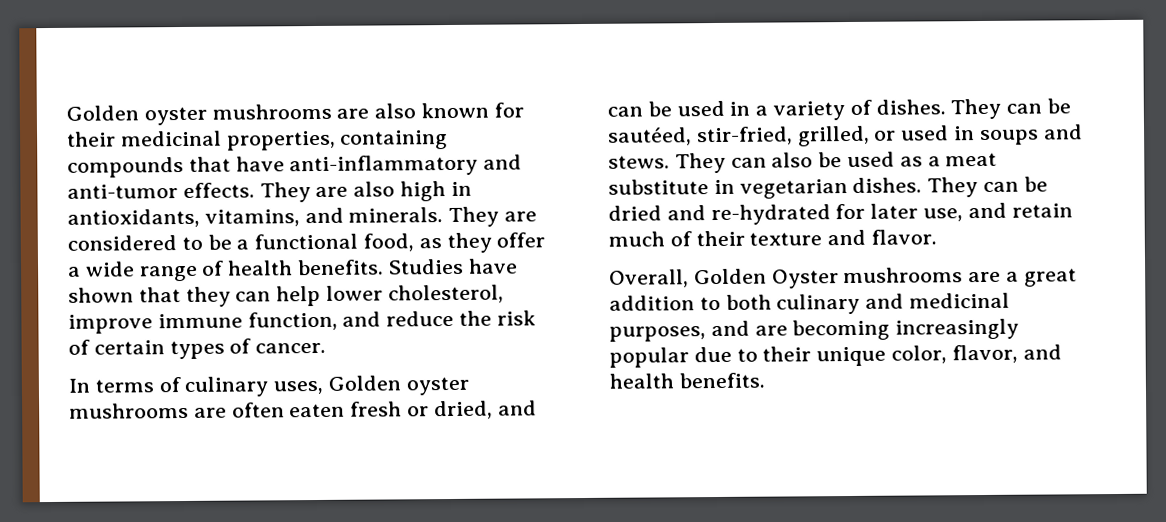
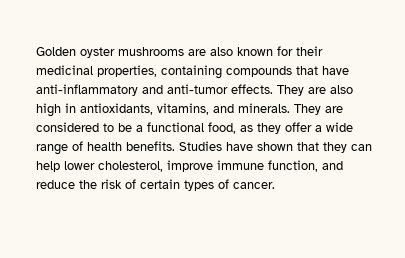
- In terms of culinary uses, Golden oyster mushrooms are often eaten fresh or dried, and can be used in a variety of dishes. They can be sautéed, stir-fried, grilled, or used in soups and stews. They can also be used as a meat substitute in vegetarian dishes. They can be dried and re-hydrated for later use, and retain much of their texture and flavor.
- Overall, Golden Oyster mushrooms are a great addition to both culinary and medicinal purposes, and are becoming increasingly popular due to their unique color, flavor, and health benefits.

